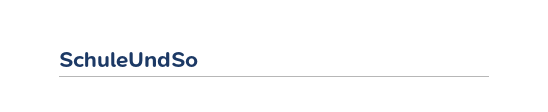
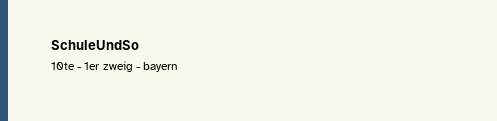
+ 10te - 1er zweig - bayern

